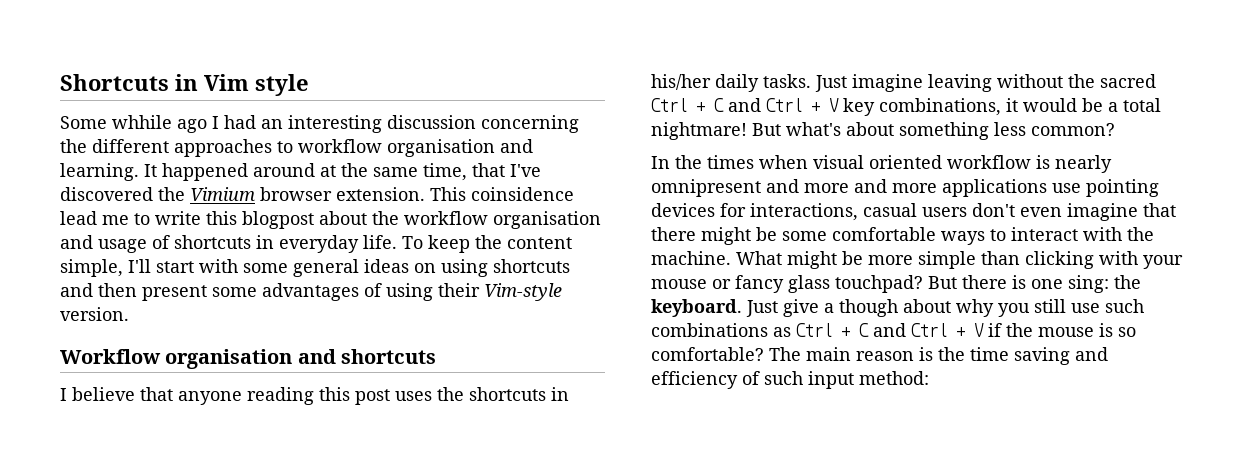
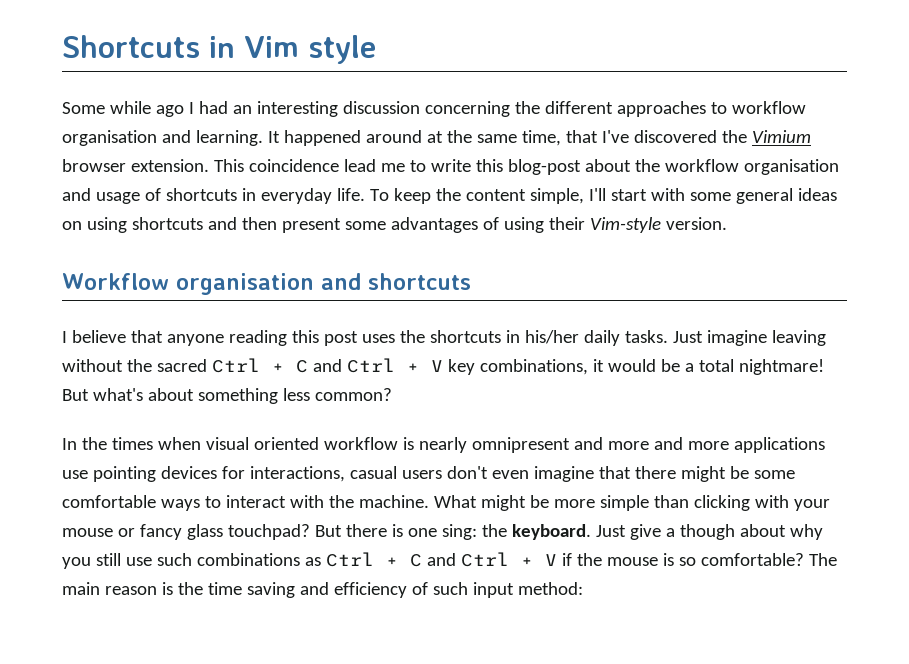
- Some whhile ago I had an interesting discussion concerning the different approaches to workflow organisation and learning.
+ Some while ago I had an interesting discussion concerning the different approaches to workflow organisation and learning.
- This coinsidence lead me to write this blogpost about the workflow organisation and usage of shortcuts in everyday life.
+ This coincidence lead me to write this blog-post about the workflow organisation and usage of shortcuts in everyday life.

